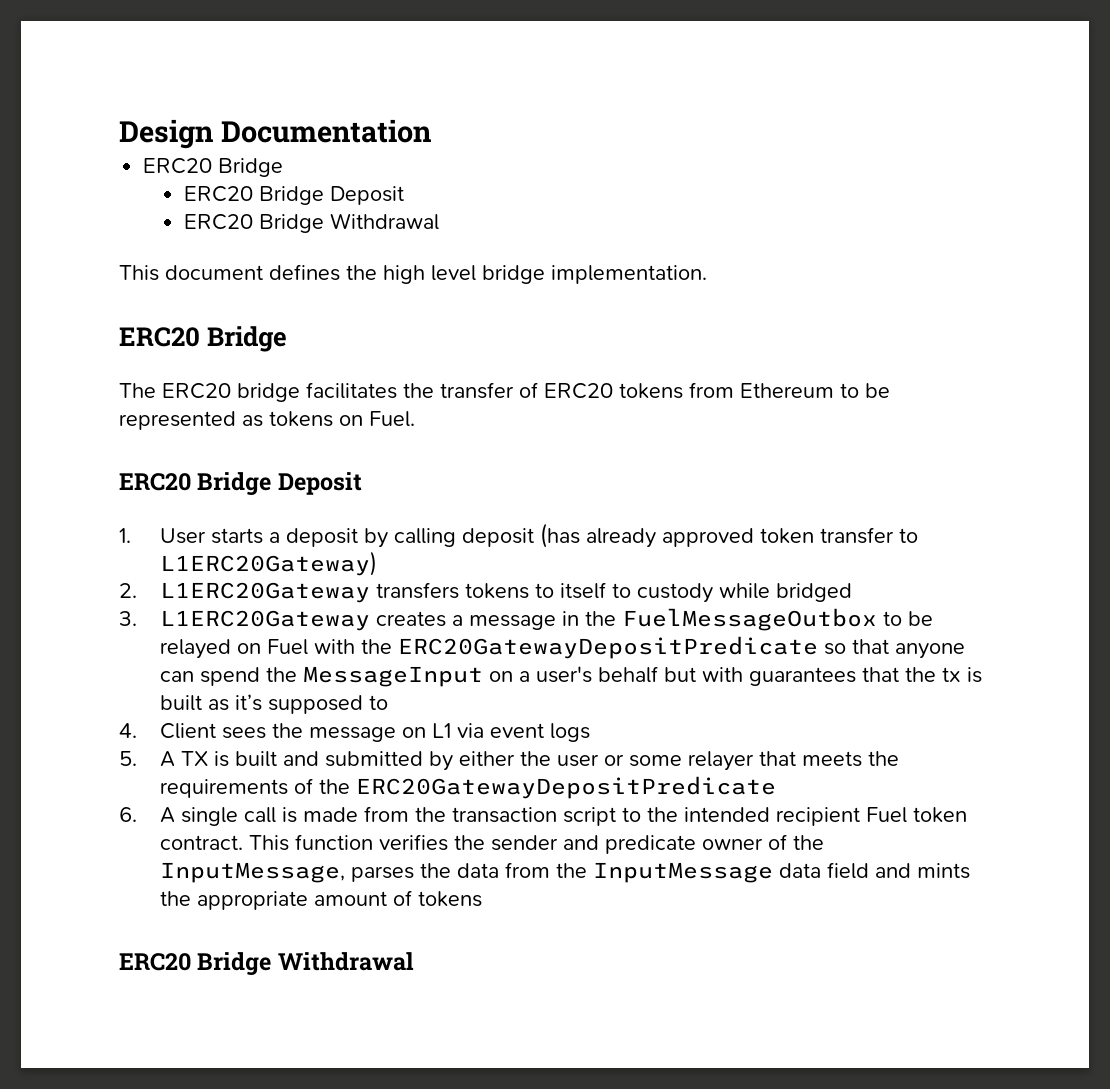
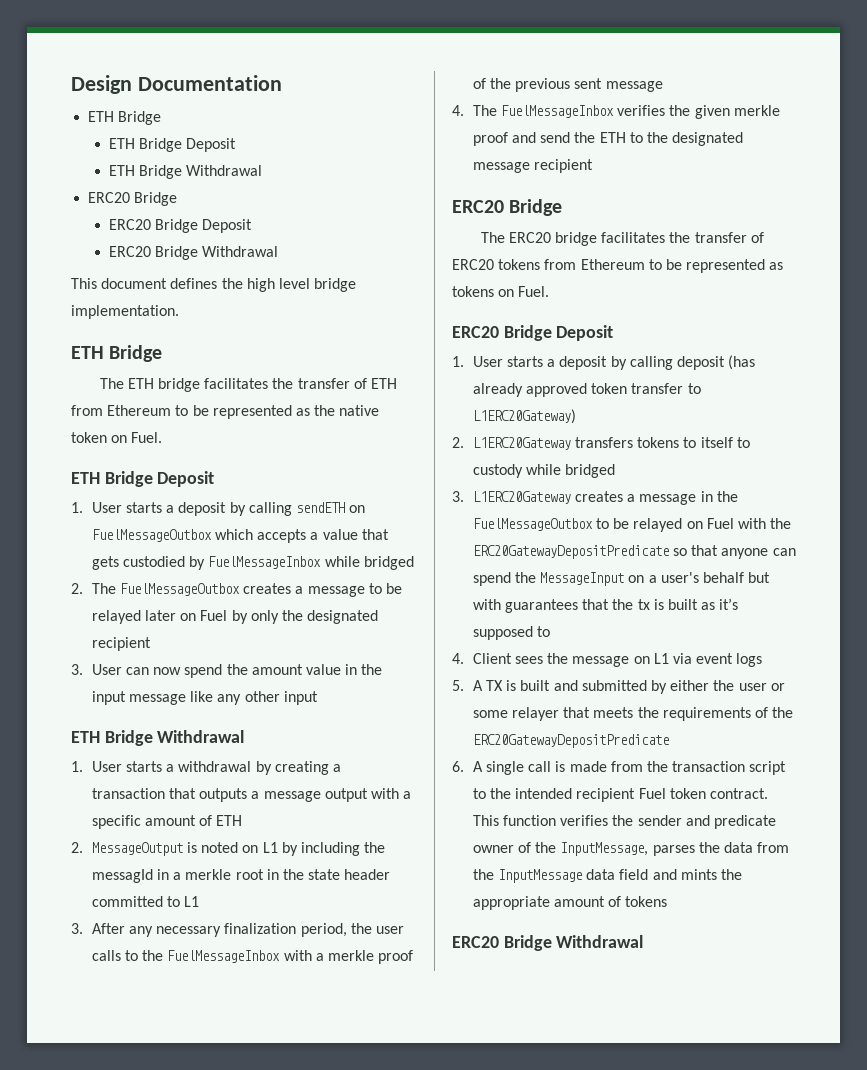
  Design Documentation
+ ETH Bridge
+ ETH Bridge Deposit
+ ETH Bridge Withdrawal
  This document defines the high level bridge implementation.
+ ETH Bridge
+ The ETH bridge facilitates the transfer of ETH from Ethereum to be represented as the native token on Fuel.
+ ETH Bridge Deposit
+ 1. User starts a deposit by calling sendETH on FuelMessageOutbox which accepts a value that gets custodied by FuelMessageInbox while bridged
+ 2. The FuelMessageOutbox creates a message to be relayed later on Fuel by only the designated recipient
+ 3. User can now spend the amount value in the input message like any other input
+ ETH Bridge Withdrawal
+ 1. User starts a withdrawal by creating a transaction that outputs a message output with a specific amount of ETH
+ 2. MessageOutput is noted on L1 by including the messagId in a merkle root in the state header committed to L1
+ 3. After any necessary finalization period, the user calls to the FuelMessageInbox with a merkle proof of the previous sent message
+ 4. The FuelMessageInbox verifies the given merkle proof and send the ETH to the designated message recipient

